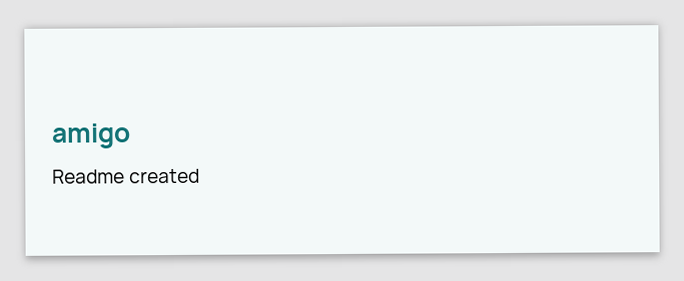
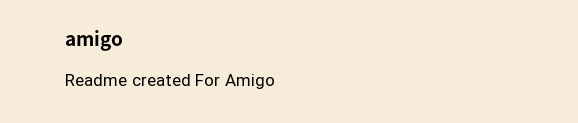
- Readme created
+ Readme created For Amigo

